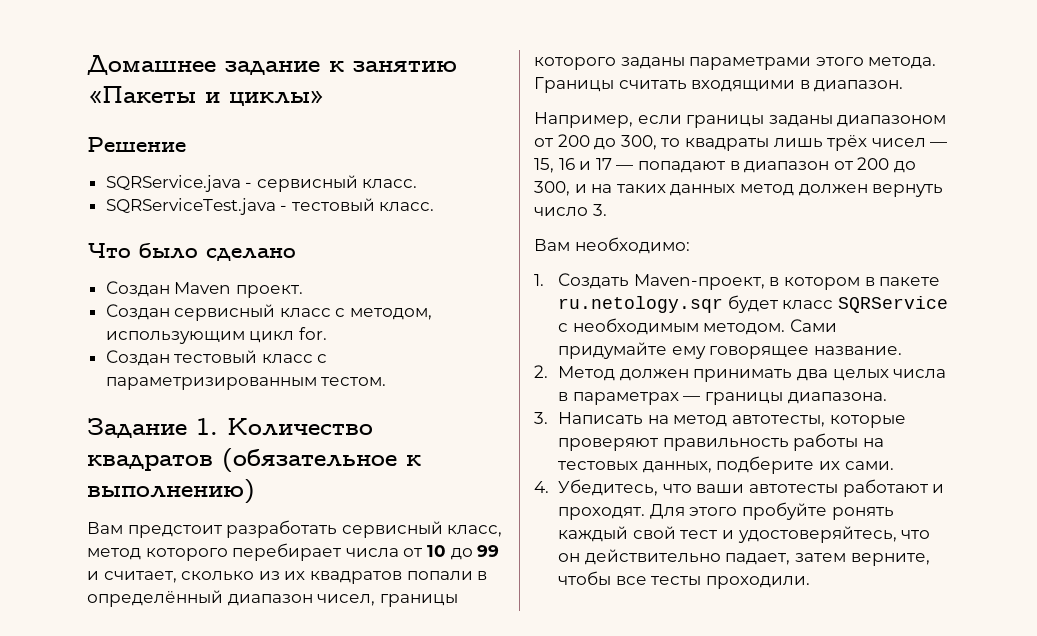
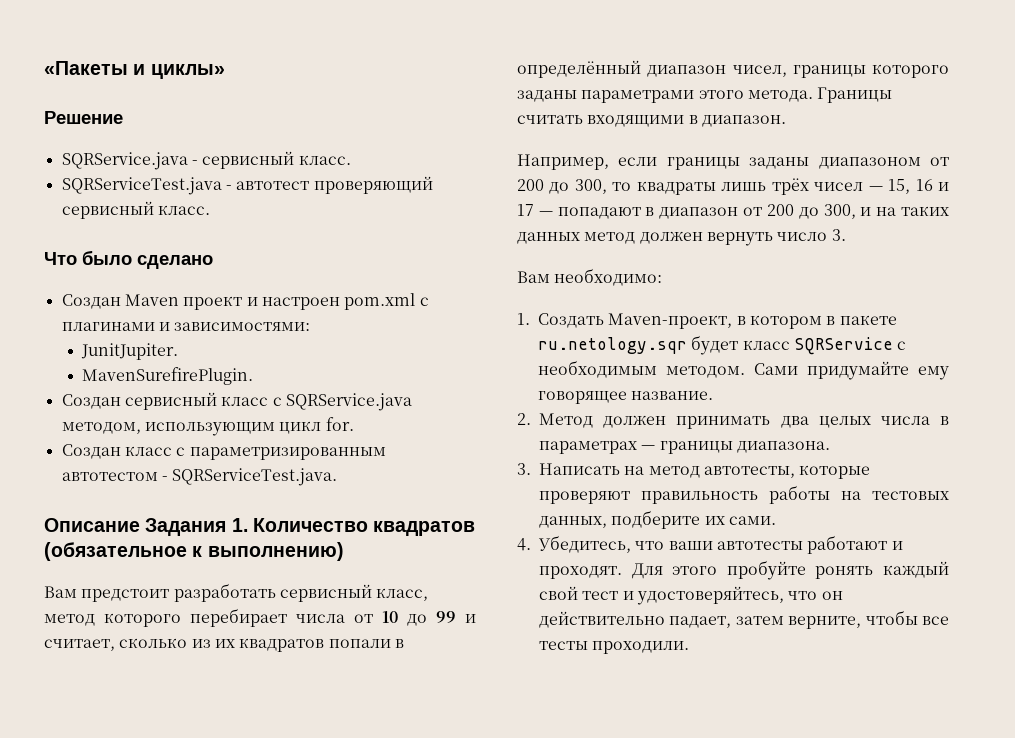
- Домашнее задание к занятию «Пакеты и циклы»
+ «Пакеты и циклы»
- SQRServiceTest.java - тестовый класс.
+ SQRServiceTest.java - автотест проверяющий сервисный класс.
- Создан Maven проект.
+ Создан Maven проект и настроен pom.xml c плагинами и зависимостями:
+ JunitJupiter.
+ MavenSurefirePlugin.
- Создан сервисный класс с методом, использующим цикл for.
+ Создан сервисный класс с SQRService.java методом, использующим цикл for.
- Создан тестовый класс с параметризированным тестом.
- Задание 1. Количество квадратов (обязательное к выполнению)
+ Создан класс с параметризированным автотестом - SQRServiceTest.java.
+ Описание Задания 1. Количество квадратов (обязательное к выполнению)

